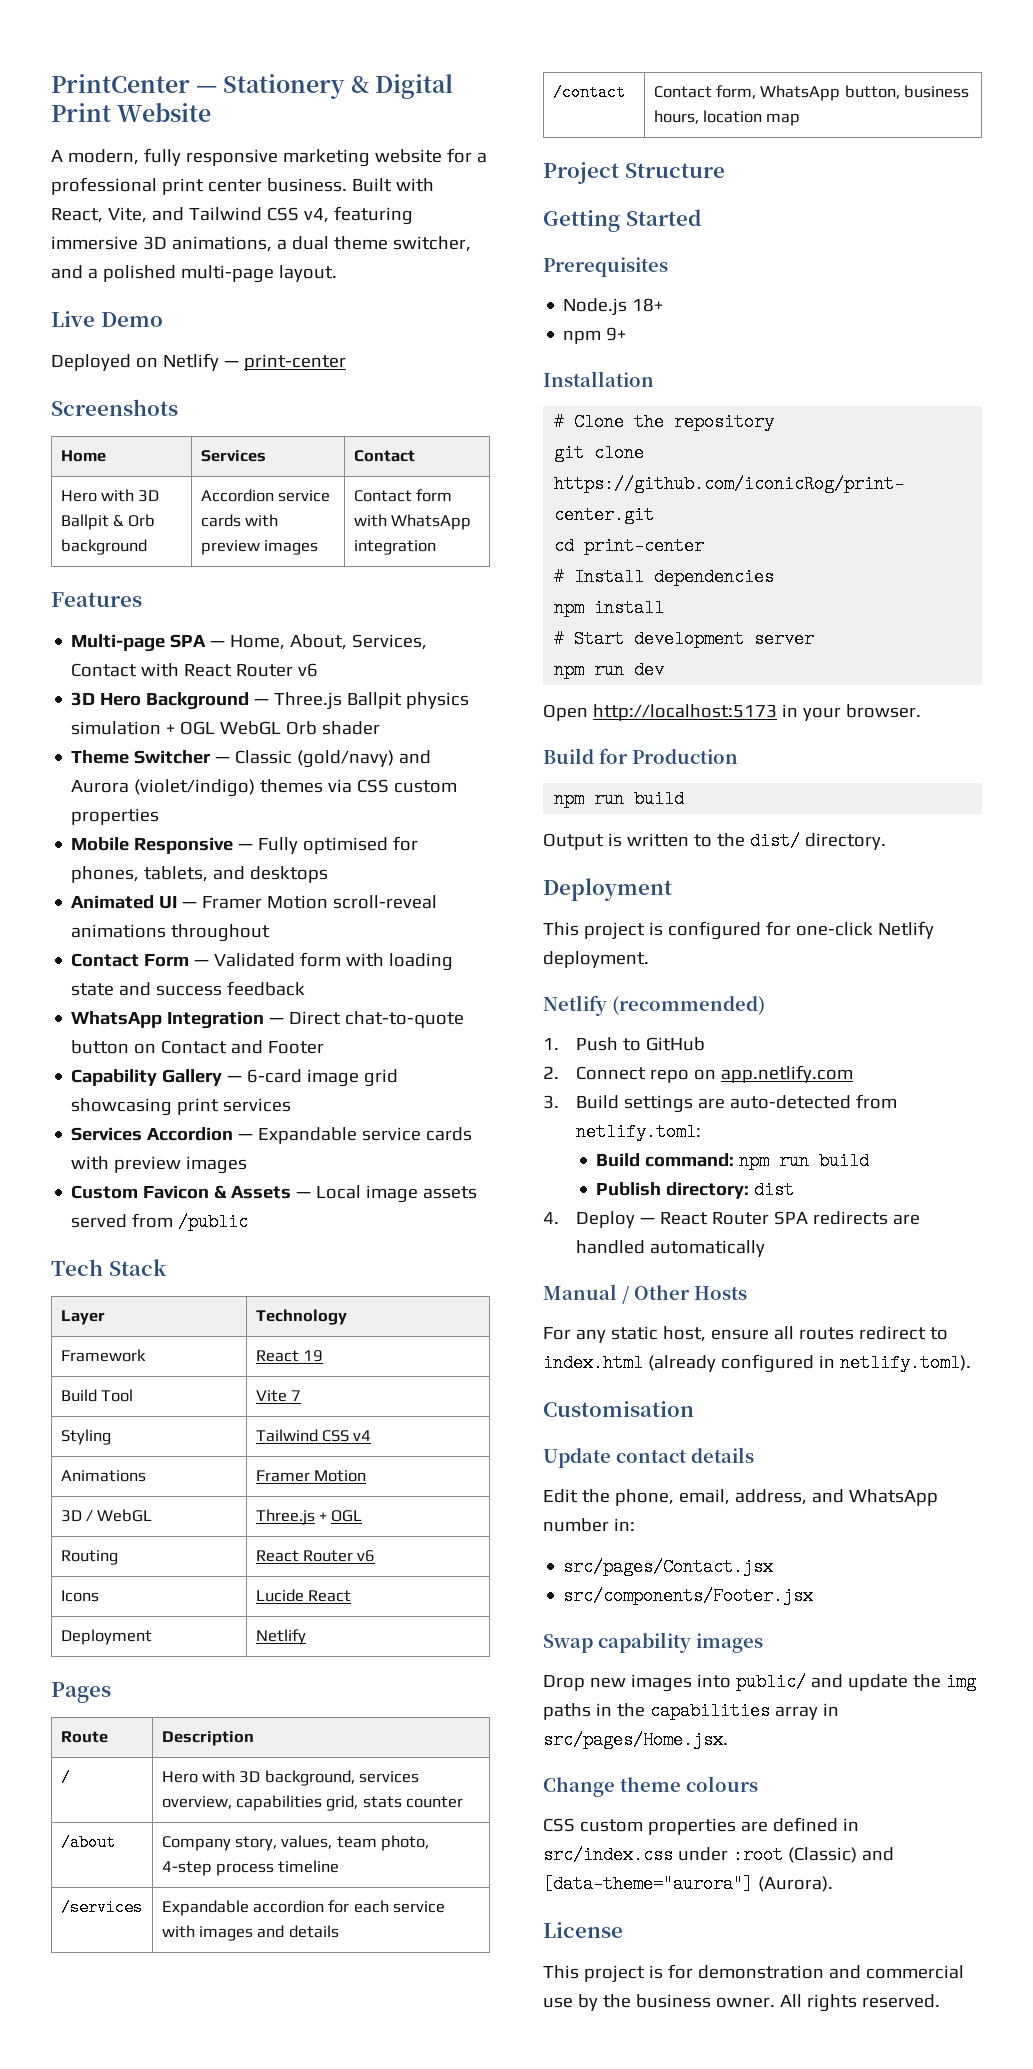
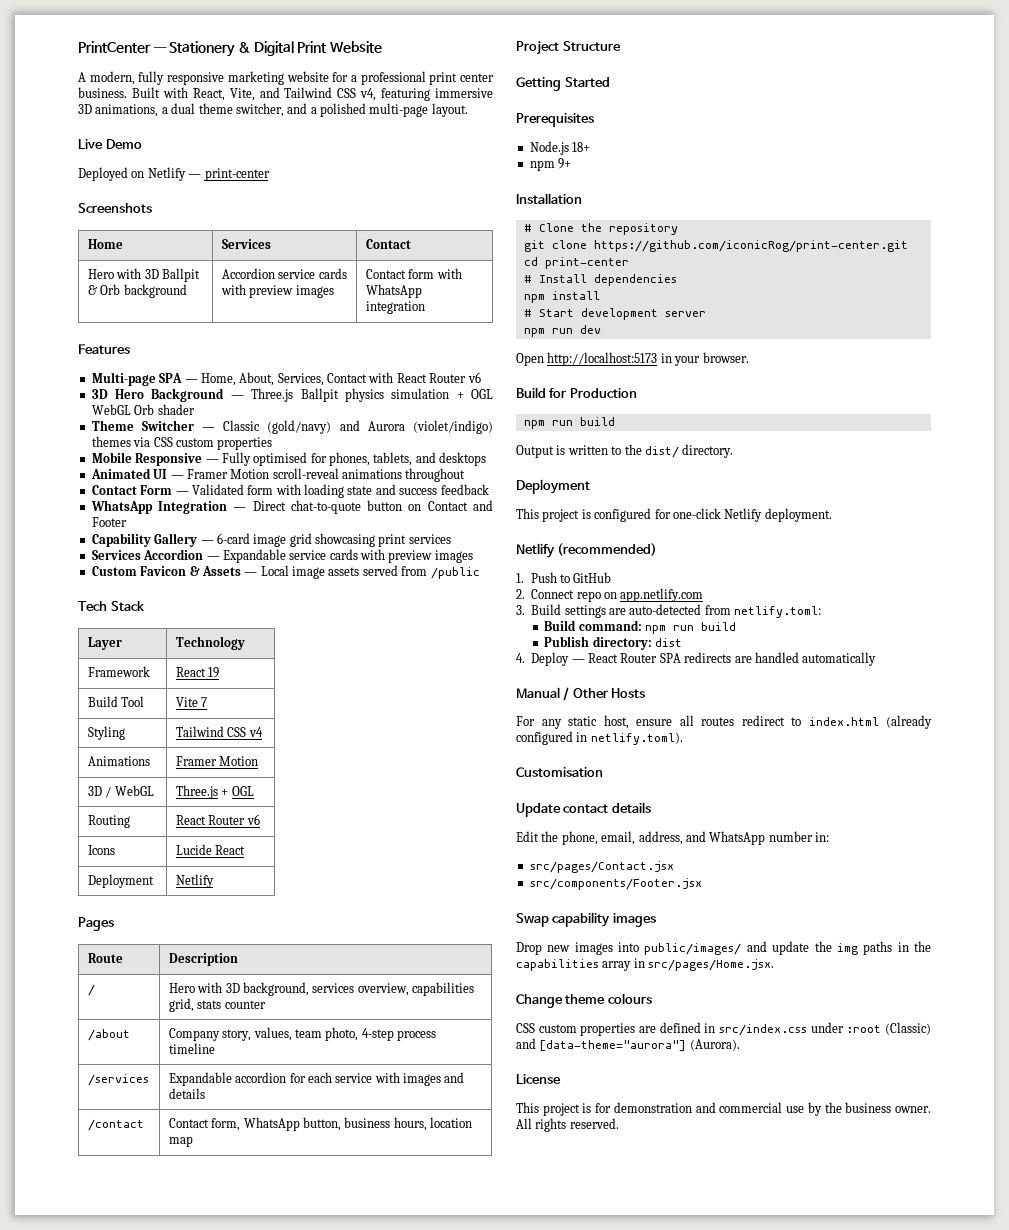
- Drop new images into public/ and update the img paths in the capabilities array in src/pages/Home.jsx.
+ Drop new images into public/images/ and update the img paths in the capabilities array in src/pages/Home.jsx.

